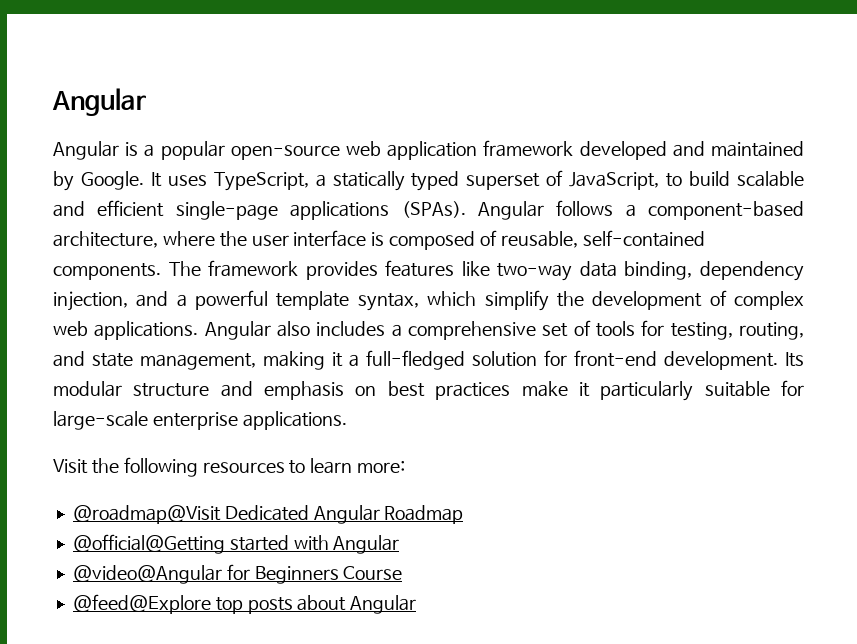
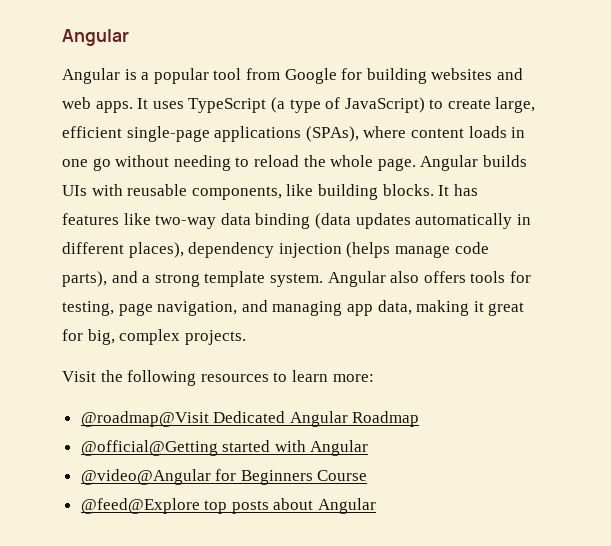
- Angular is a popular open-source web application framework developed and maintained by Google. It uses TypeScript, a statically typed superset of JavaScript, to build scalable and efficient single-page applications (SPAs). Angular follows a component-based architecture, where the user interface is composed of reusable, self-contained components. The framework provides features like two-way data binding, dependency injection, and a powerful template syntax, which simplify the development of complex web applications. Angular also includes a comprehensive set of tools for testing, routing, and state management, making it a full-fledged solution for front-end development. Its modular structure and emphasis on best practices make it particularly suitable for large-scale enterprise applications.
+ Angular is a popular tool from Google for building websites and web apps. It uses TypeScript (a type of JavaScript) to create large, efficient single-page applications (SPAs), where content loads in one go without needing to reload the whole page. Angular builds UIs with reusable components, like building blocks. It has features like two-way data binding (data updates automatically in different places), dependency injection (helps manage code parts), and a strong template system. Angular also offers tools for testing, page navigation, and managing app data, making it great for big, complex projects.

